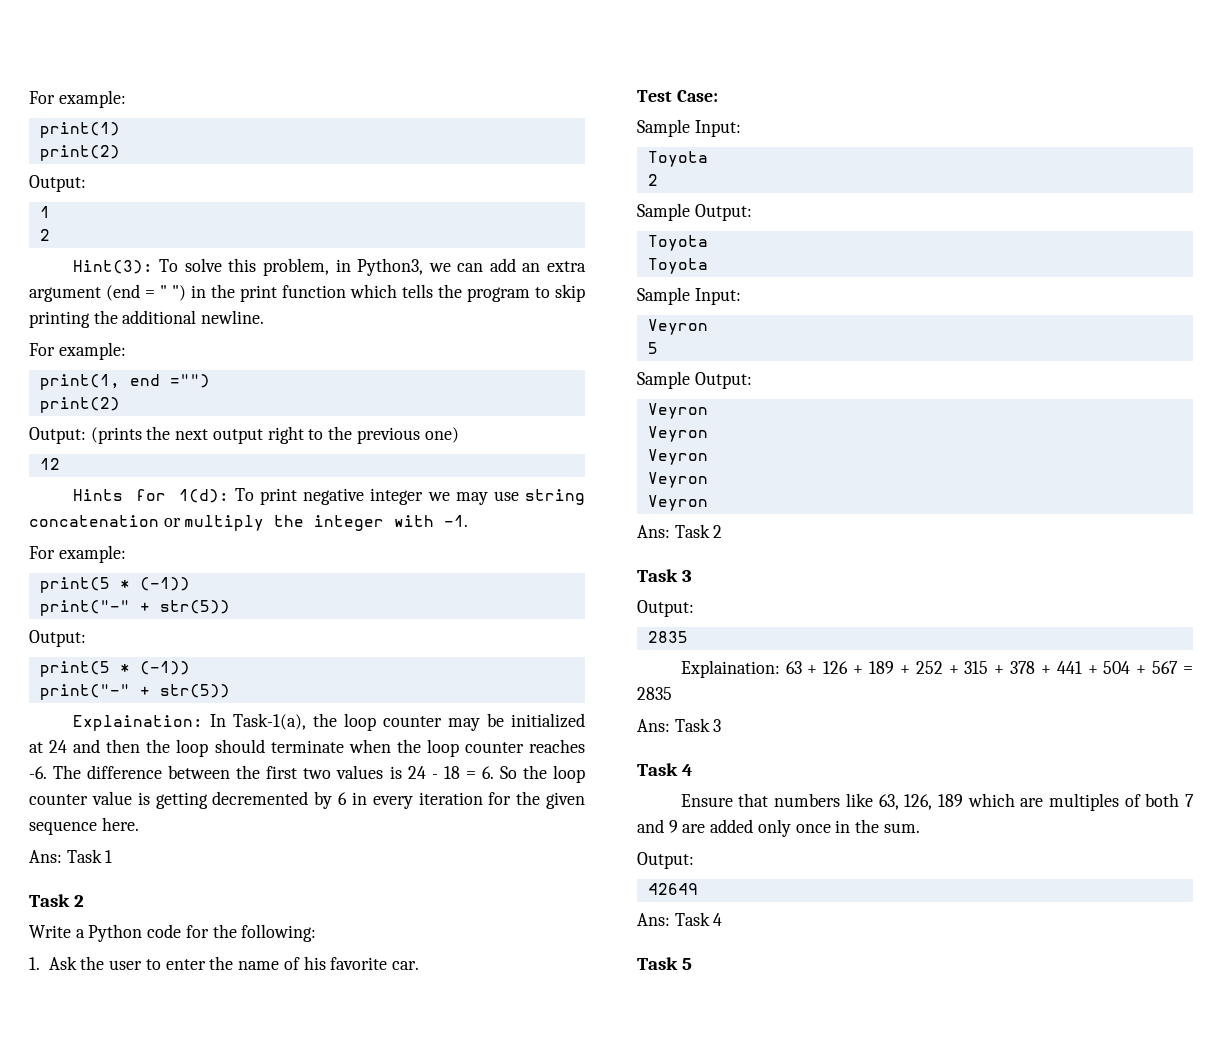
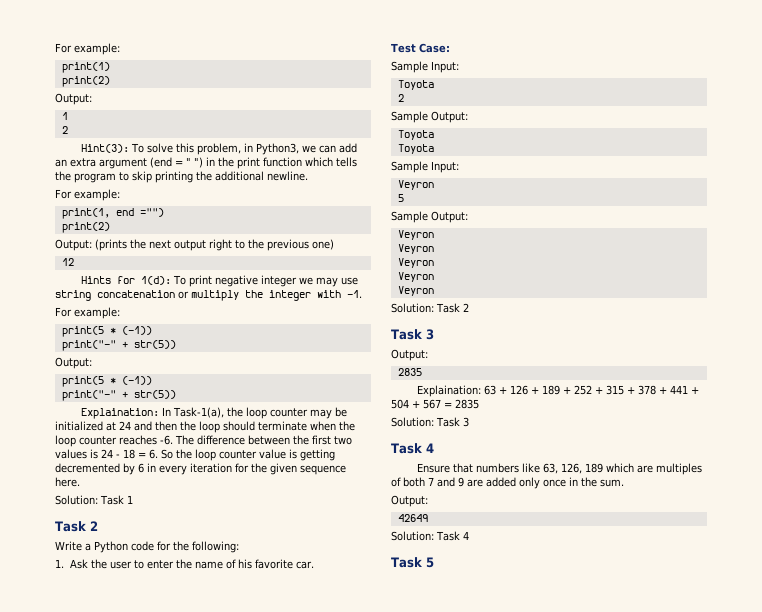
- Ans: Task 1
+ Solution: Task 1
- Ans: Task 2
+ Solution: Task 2
- Ans: Task 3
+ Solution: Task 3
- Ans: Task 4
+ Solution: Task 4

